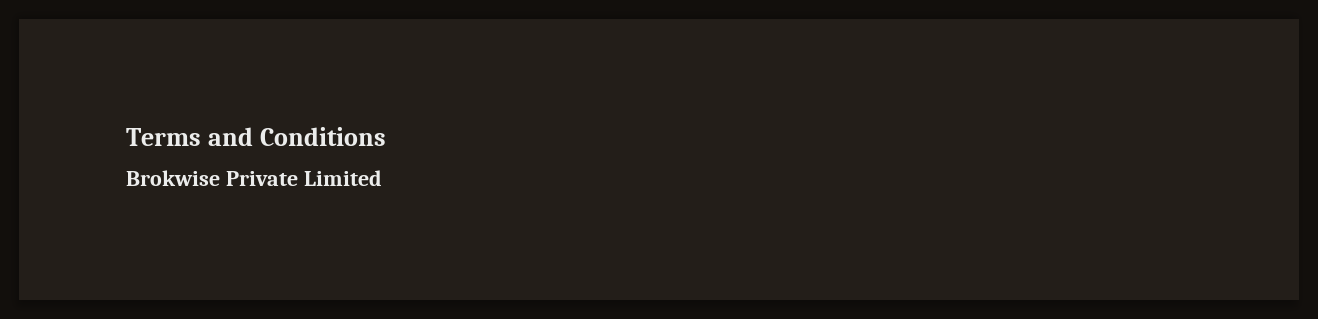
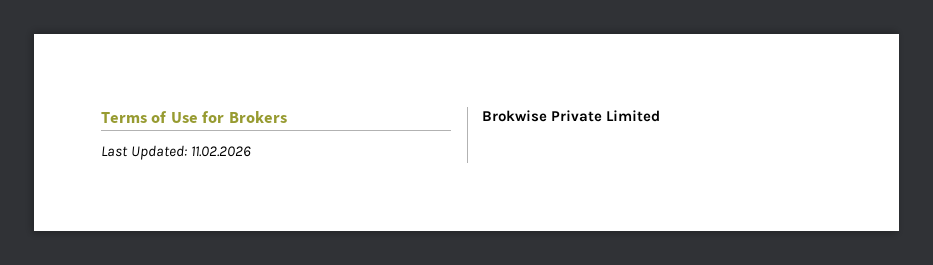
- Terms and Conditions
+ Terms of Use for Brokers
+ Last Updated: 11.02.2026

